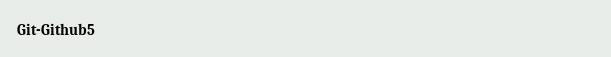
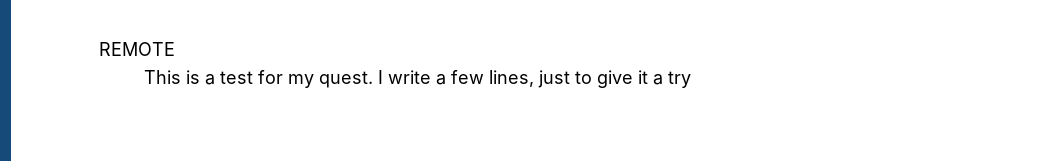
- Git-Github5
+ REMOTE
+ This is a test for my quest. I write a few lines, just to give it a try

